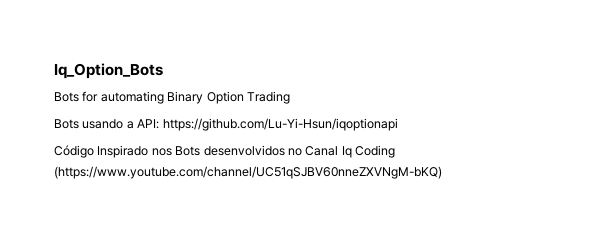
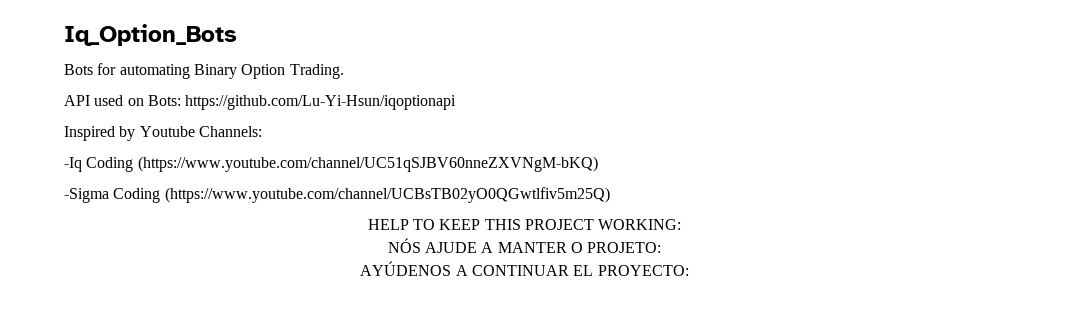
- Bots for automating Binary Option Trading
- Bots usando a API: https://github.com/Lu-Yi-Hsun/iqoptionapi
- Código Inspirado nos Bots desenvolvidos no Canal Iq Coding (https://www.youtube.com/channel/UC51qSJBV60nneZXVNgM-bKQ)
+ Bots for automating Binary Option Trading.
+ API used on Bots: https://github.com/Lu-Yi-Hsun/iqoptionapi
+ Inspired by Youtube Channels:
+ -Iq Coding (https://www.youtube.com/channel/UC51qSJBV60nneZXVNgM-bKQ)
+ -Sigma Coding (https://www.youtube.com/channel/UCBsTB02yO0QGwtlfiv5m25Q)
+ HELP TO KEEP THIS PROJECT WORKING:
+ NÓS AJUDE A MANTER O PROJETO:
+ AYÚDENOS A CONTINUAR EL PROYECTO:

